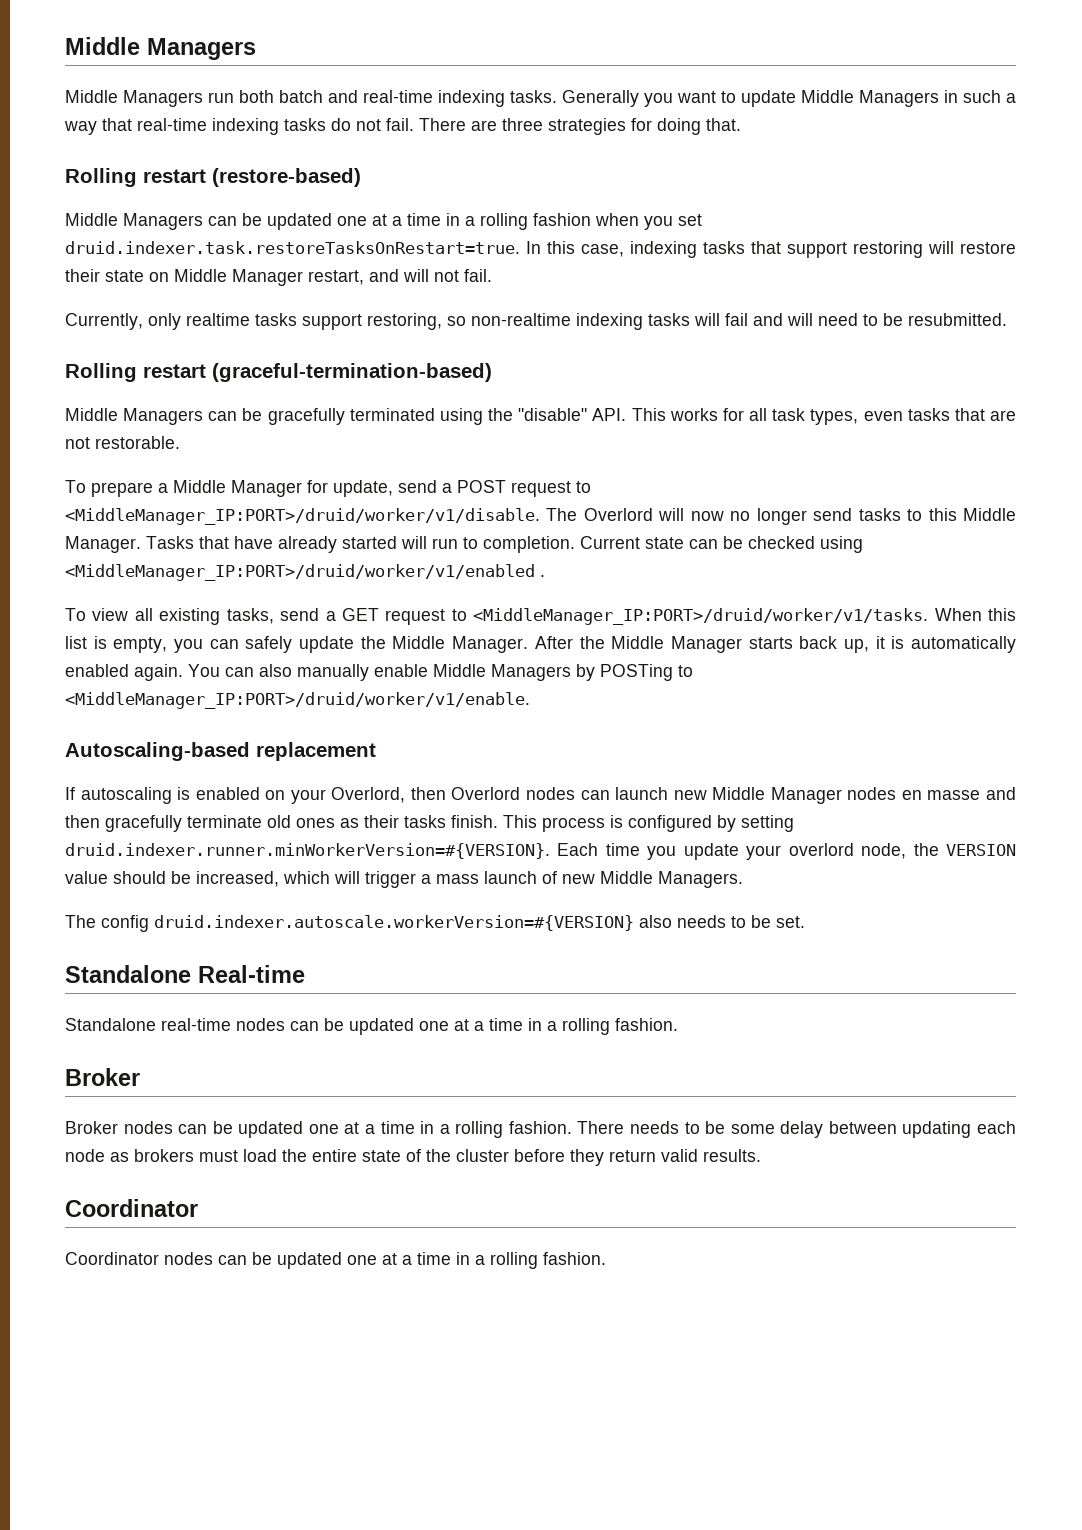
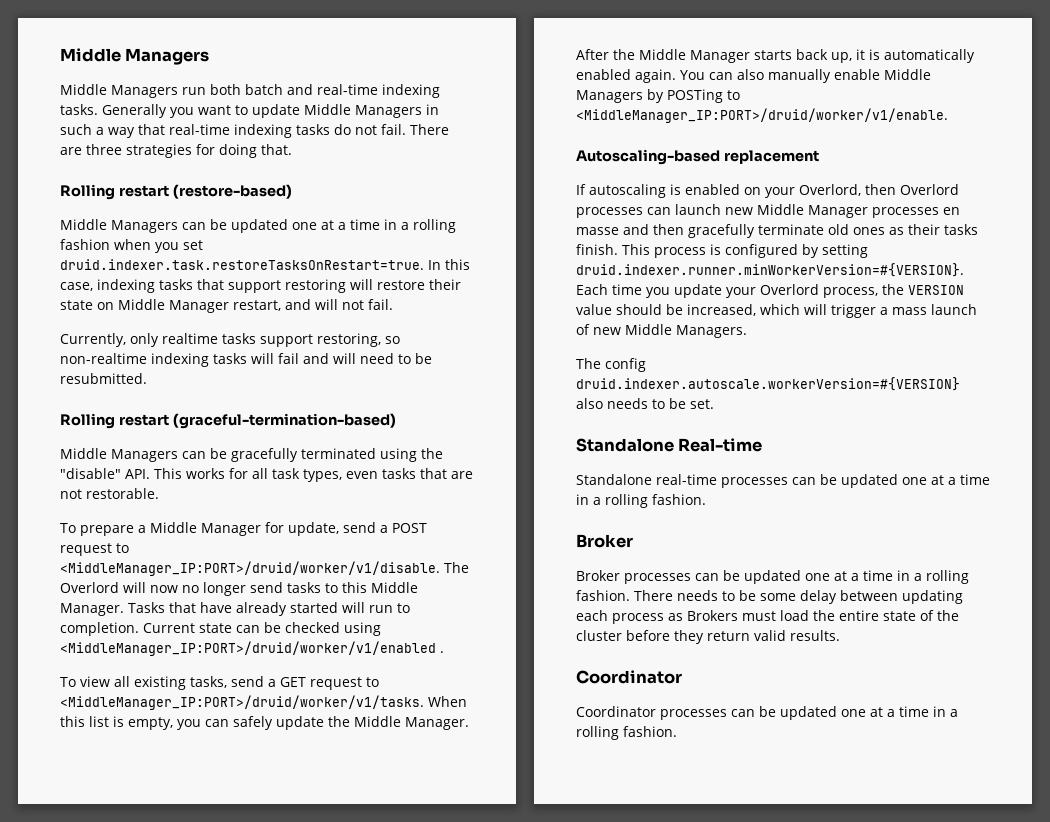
- If autoscaling is enabled on your Overlord, then Overlord nodes can launch new Middle Manager nodes en masse and then gracefully terminate old ones as their tasks finish.
+ If autoscaling is enabled on your Overlord, then Overlord processes can launch new Middle Manager processes en masse and then gracefully terminate old ones as their tasks finish.
- This process is configured by setting druid.indexer.runner.minWorkerVersion=#{VERSION}. Each time you update your overlord node, the VERSION value should be increased, which will trigger a mass launch of new Middle Managers.
+ This process is configured by setting druid.indexer.runner.minWorkerVersion=#{VERSION}. Each time you update your Overlord process, the VERSION value should be increased, which will trigger a mass launch of new Middle Managers.
- Standalone real-time nodes can be updated one at a time in a rolling fashion.
+ Standalone real-time processes can be updated one at a time in a rolling fashion.
- Broker nodes can be updated one at a time in a rolling fashion.
+ Broker processes can be updated one at a time in a rolling fashion.
- There needs to be some delay between updating each node as brokers must load the entire state of the cluster before they return valid results.
+ There needs to be some delay between updating each process as Brokers must load the entire state of the cluster before they return valid results.
- Coordinator nodes can be updated one at a time in a rolling fashion.
+ Coordinator processes can be updated one at a time in a rolling fashion.

